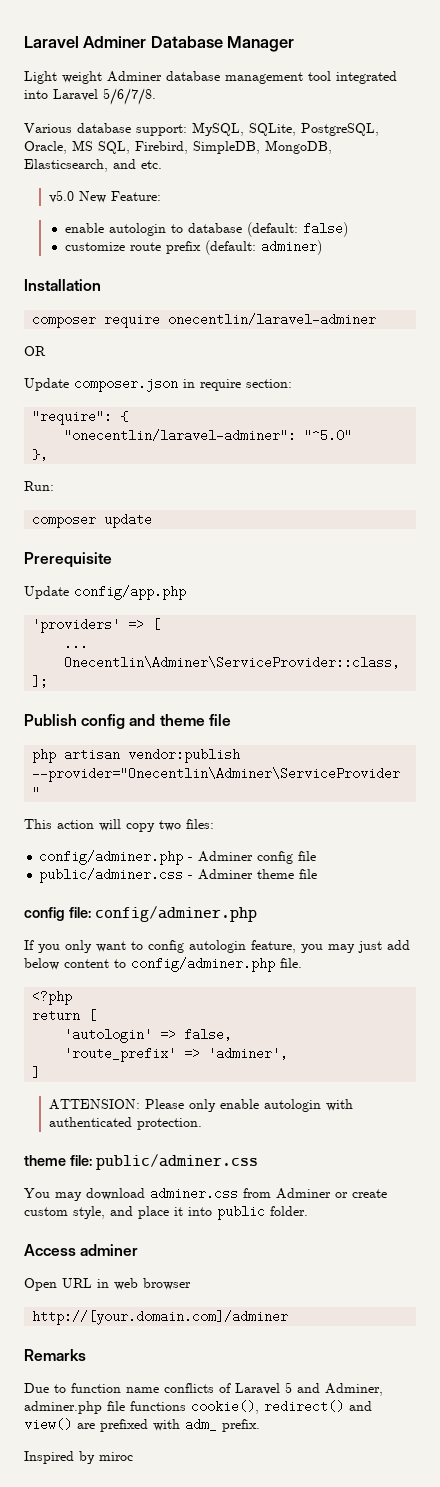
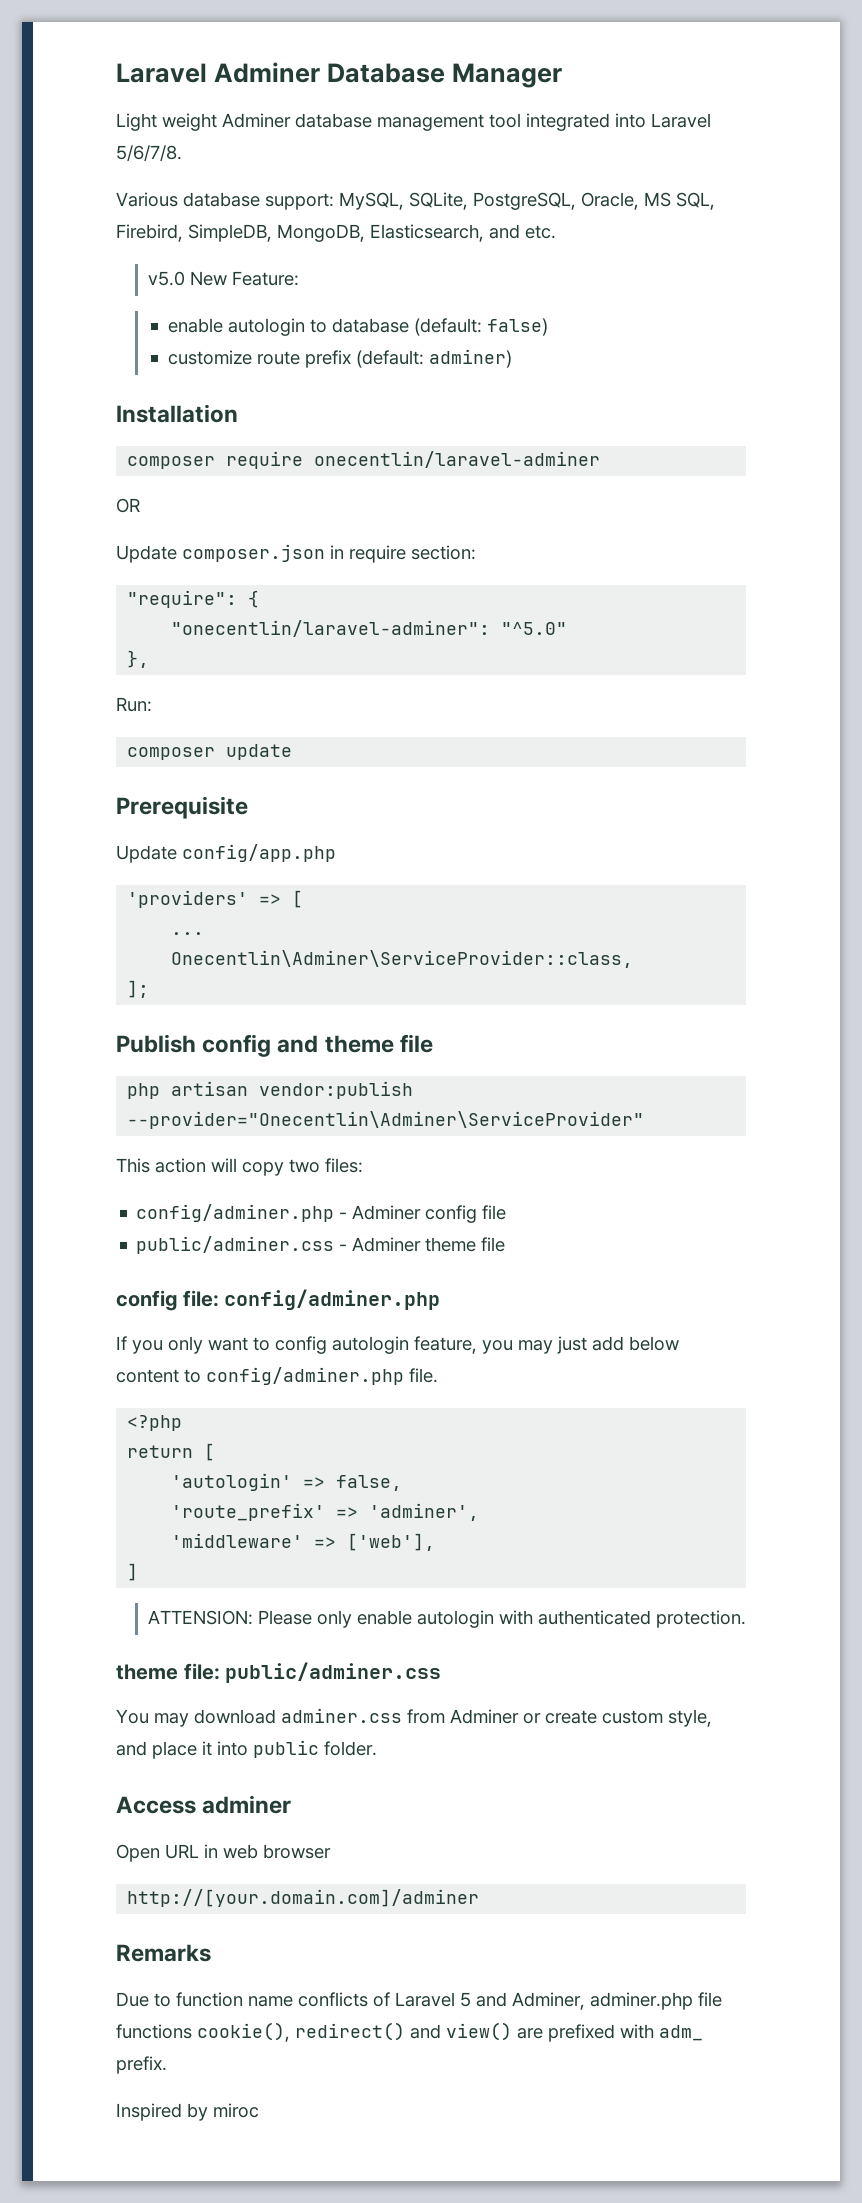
+ 'middleware' => ['web'],

